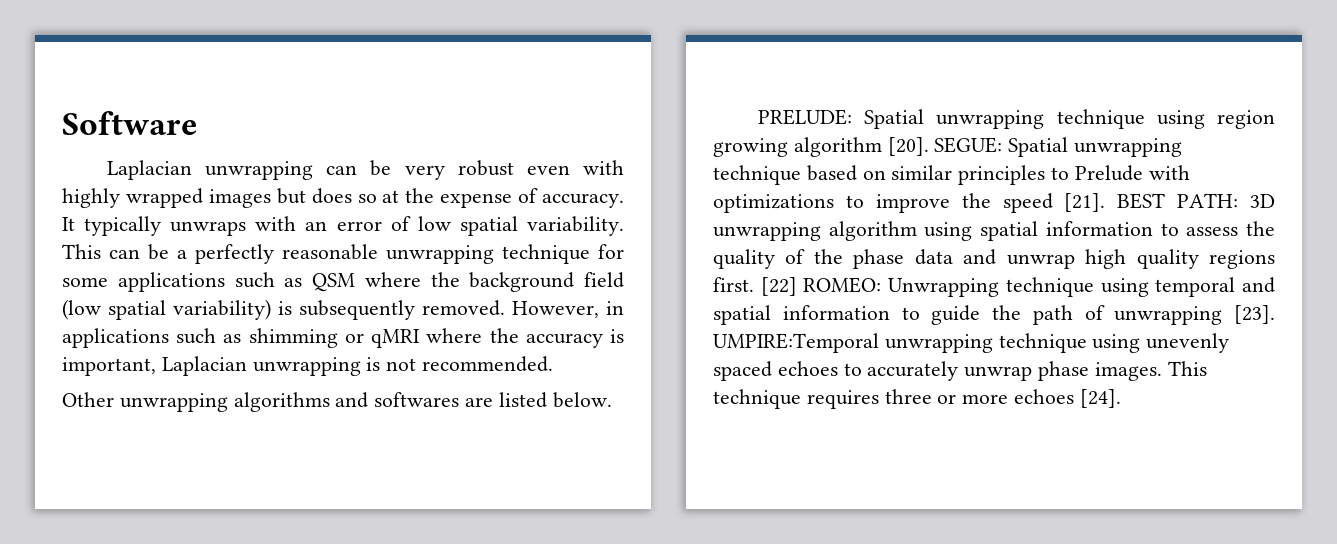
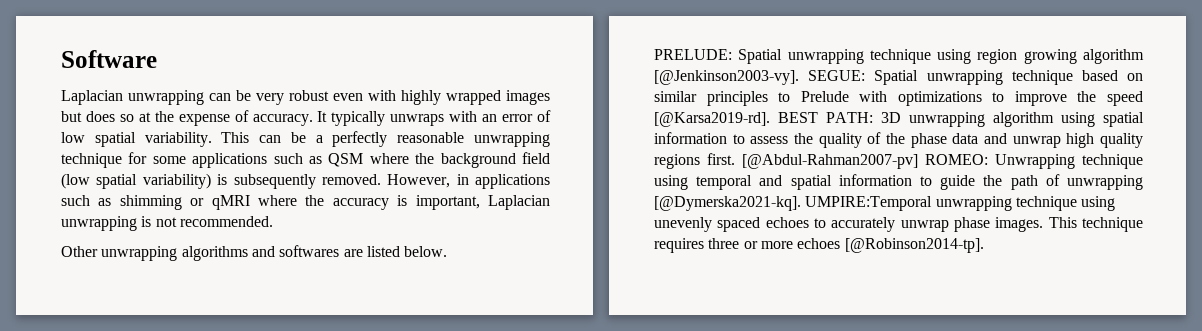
- PRELUDE: Spatial unwrapping technique using region growing algorithm [20].
+ PRELUDE: Spatial unwrapping technique using region growing algorithm [@Jenkinson2003-vy].
- SEGUE: Spatial unwrapping technique based on similar principles to Prelude with optimizations to improve the speed [21].
+ SEGUE: Spatial unwrapping technique based on similar principles to Prelude with optimizations to improve the speed [@Karsa2019-rd].
- [22] ROMEO: Unwrapping technique using temporal and spatial information to guide the path of unwrapping [23].
+ [@Abdul-Rahman2007-pv] ROMEO: Unwrapping technique using temporal and spatial information to guide the path of unwrapping [@Dymerska2021-kq].
- This technique requires three or more echoes [24].
+ This technique requires three or more echoes [@Robinson2014-tp].

